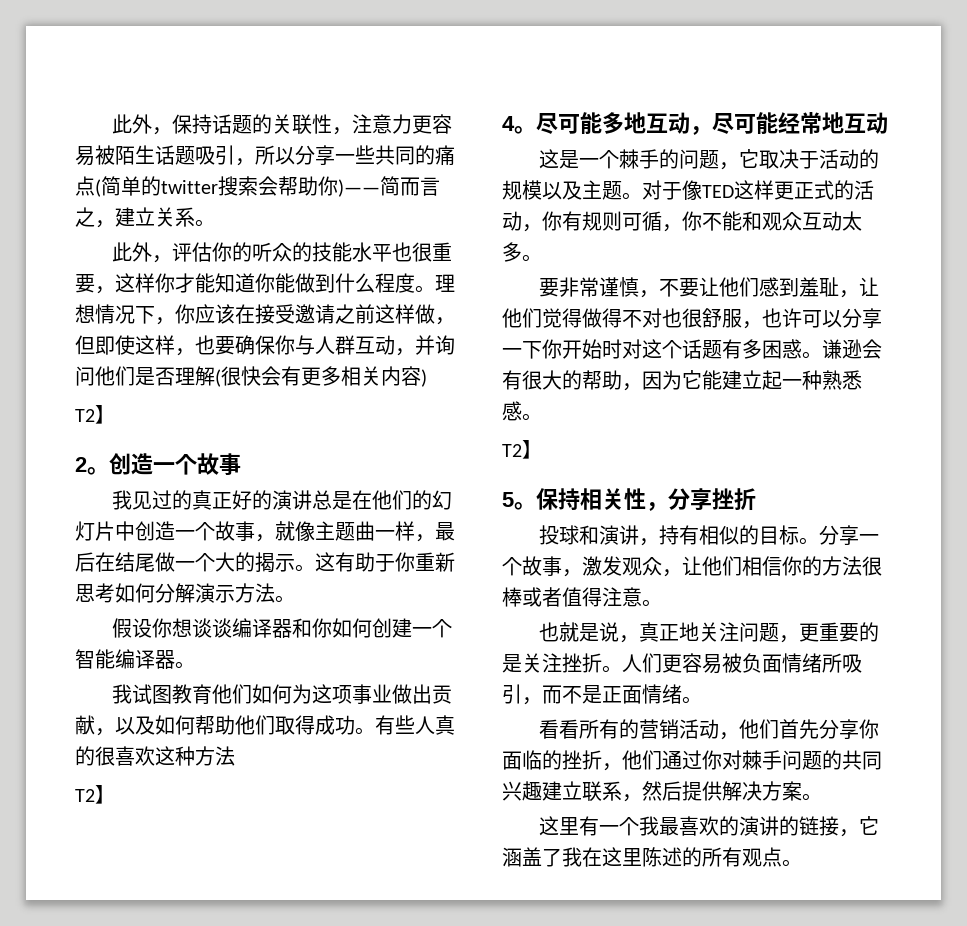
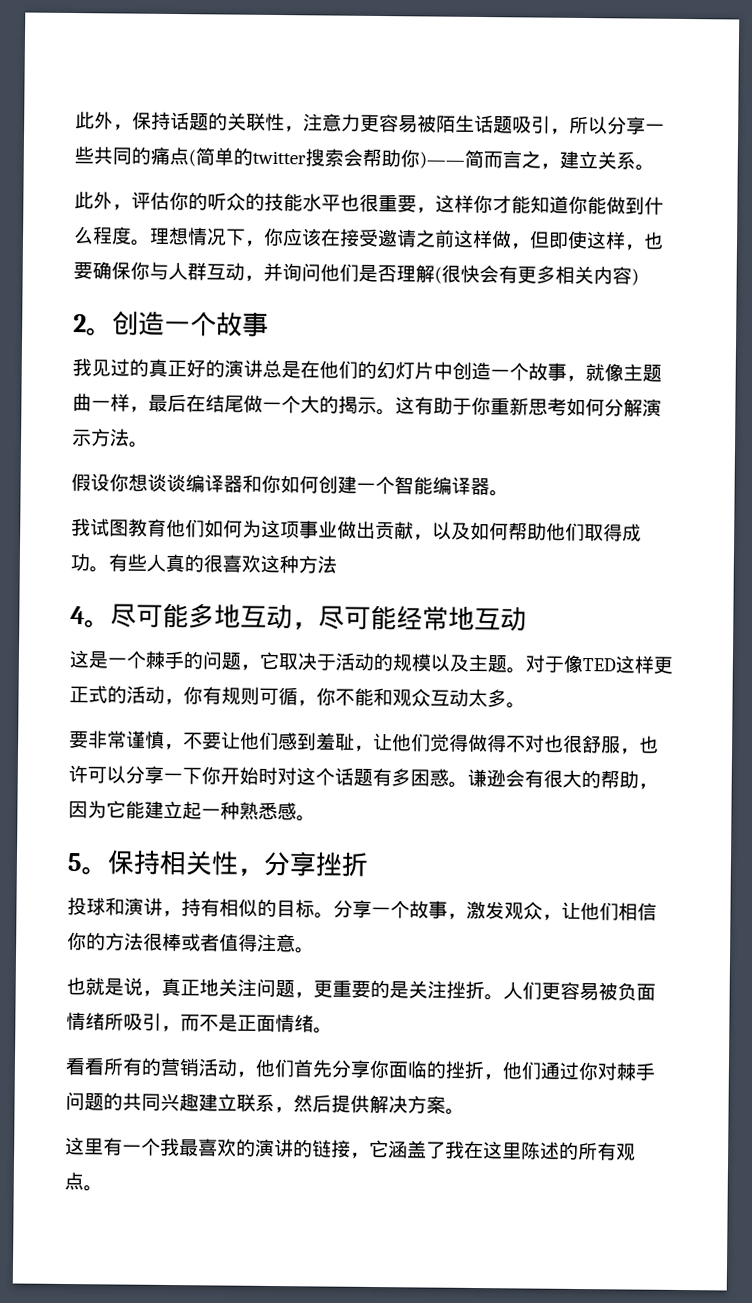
  理想情况下，你应该在接受邀请之前这样做，但即使这样，也要确保你与人群互动，并询问他们是否理解(很快会有更多相关内容)
- T2】
  有些人真的很喜欢这种方法
- T2】
  谦逊会有很大的帮助，因为它能建立起一种熟悉感。
- T2】

